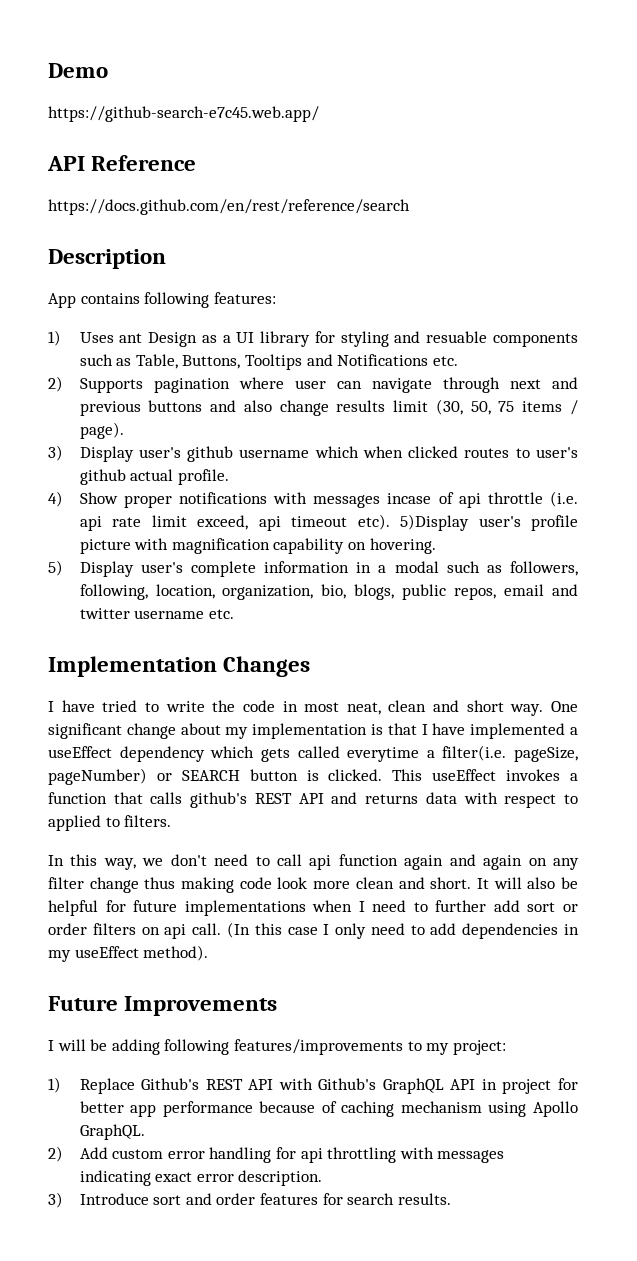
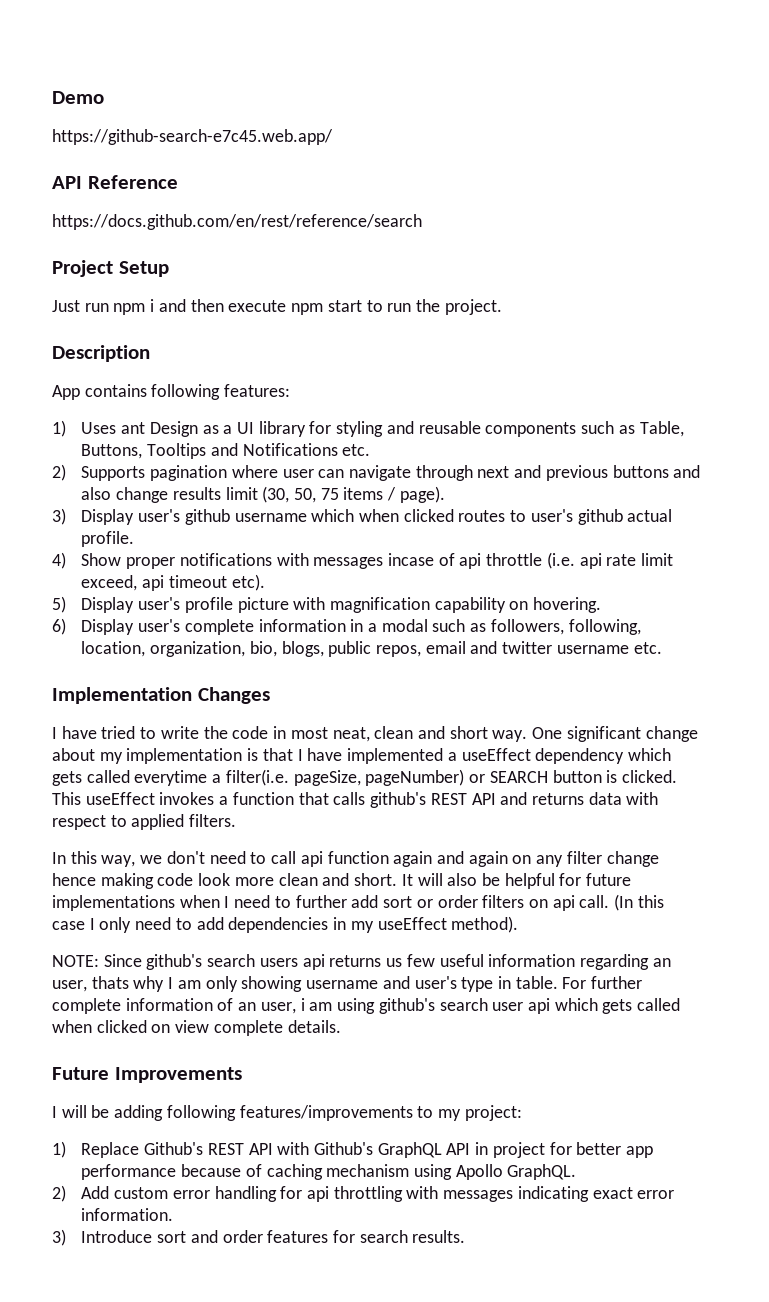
+ Project Setup
+ Just run npm i and then execute npm start to run the project.
- 1) Uses ant Design as a UI library for styling and resuable components such as Table, Buttons, Tooltips and Notifications etc.
+ 1) Uses ant Design as a UI library for styling and reusable components such as Table, Buttons, Tooltips and Notifications etc.
- 4) Show proper notifications with messages incase of api throttle (i.e. api rate limit exceed, api timeout etc). 5)Display user's profile picture with magnification capability on hovering.
+ 4) Show proper notifications with messages incase of api throttle (i.e. api rate limit exceed, api timeout etc).
+ 5) Display user's profile picture with magnification capability on hovering.
- 5) Display user's complete information in a modal such as followers, following, location, organization, bio, blogs, public repos, email and twitter username etc.
+ 6) Display user's complete information in a modal such as followers, following, location, organization, bio, blogs, public repos, email and twitter username etc.
- This useEffect invokes a function that calls github's REST API and returns data with respect to applied to filters.
+ This useEffect invokes a function that calls github's REST API and returns data with respect to applied filters.
- In this way, we don't need to call api function again and again on any filter change thus making code look more clean and short.
+ In this way, we don't need to call api function again and again on any filter change hence making code look more clean and short.
+ NOTE: Since github's search users api returns us few useful information regarding an user, thats why I am only showing username and user's type in table. For further complete information of an user, i am using github's search user api which gets called when clicked on view complete details.
- 2) Add custom error handling for api throttling with messages indicating exact error description.
+ 2) Add custom error handling for api throttling with messages indicating exact error information.

